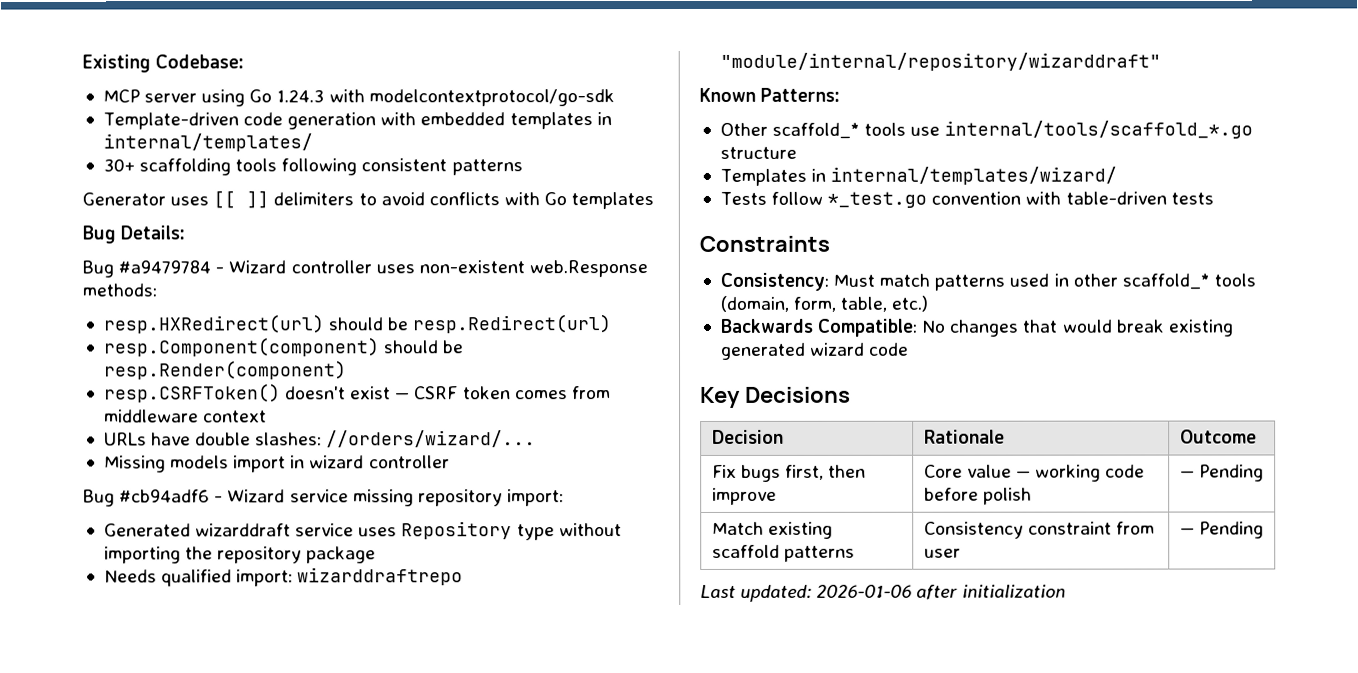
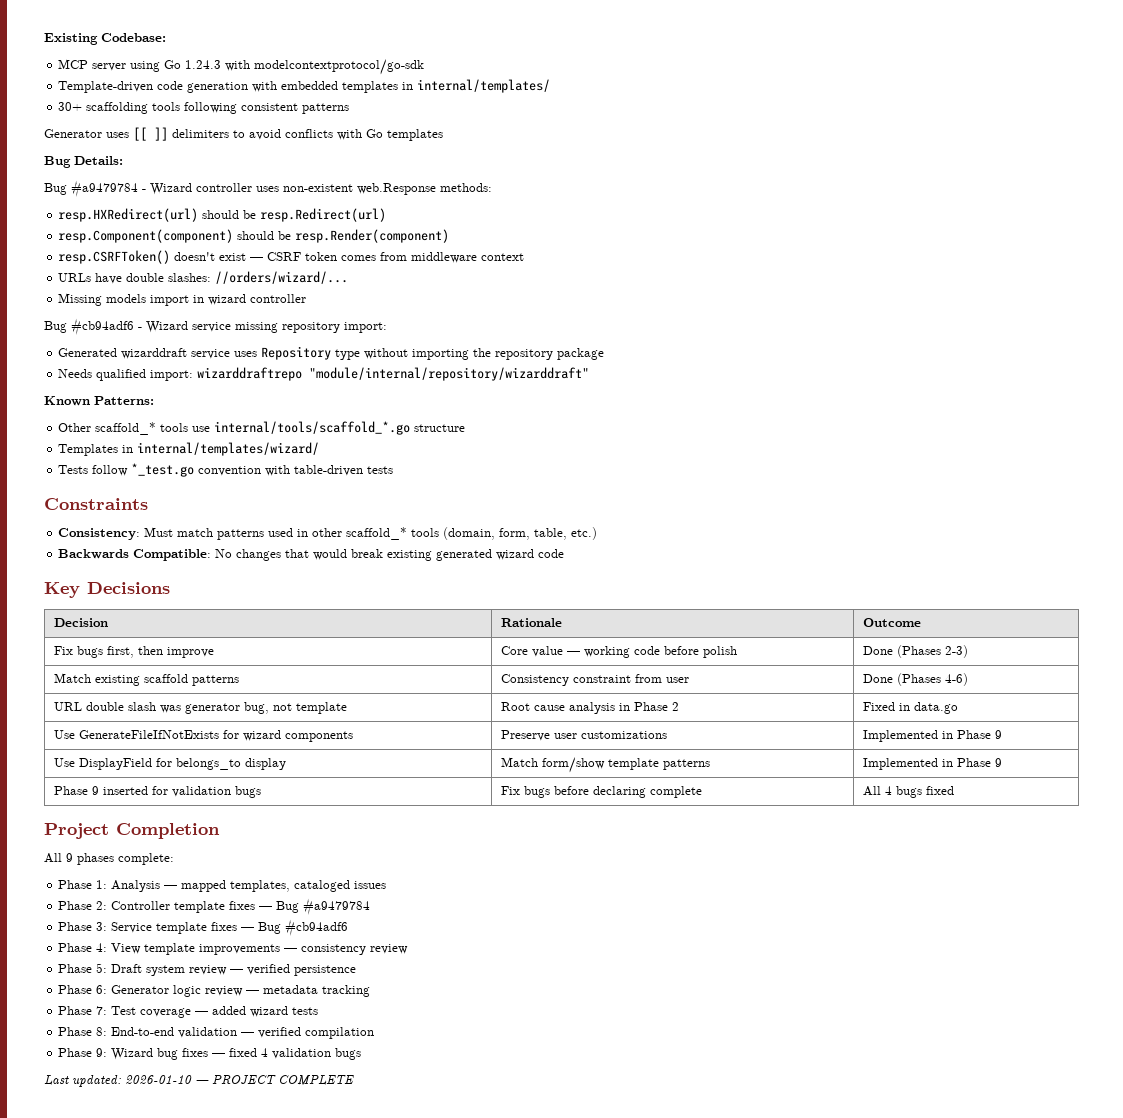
- Fix bugs first, then improve | Core value — working code before polish | — Pending
+ Fix bugs first, then improve | Core value — working code before polish | Done (Phases 2-3)
- Match existing scaffold patterns | Consistency constraint from user | — Pending
- Last updated: 2026-01-06 after initialization
+ Match existing scaffold patterns | Consistency constraint from user | Done (Phases 4-6)
+ URL double slash was generator bug, not template | Root cause analysis in Phase 2 | Fixed in data.go
+ Use GenerateFileIfNotExists for wizard components | Preserve user customizations | Implemented in Phase 9
+ Use DisplayField for belongs_to display | Match form/show template patterns | Implemented in Phase 9
+ Phase 9 inserted for validation bugs | Fix bugs before declaring complete | All 4 bugs fixed
+ Project Completion
+ All 9 phases complete:
+ Phase 1: Analysis — mapped templates, cataloged issues
+ Phase 2: Controller template fixes — Bug #a9479784
+ Phase 3: Service template fixes — Bug #cb94adf6
+ Phase 4: View template improvements — consistency review
+ Phase 5: Draft system review — verified persistence
+ Phase 6: Generator logic review — metadata tracking
+ Phase 7: Test coverage — added wizard tests
+ Phase 8: End-to-end validation — verified compilation
+ Phase 9: Wizard bug fixes — fixed 4 validation bugs
+ Last updated: 2026-01-10 — PROJECT COMPLETE

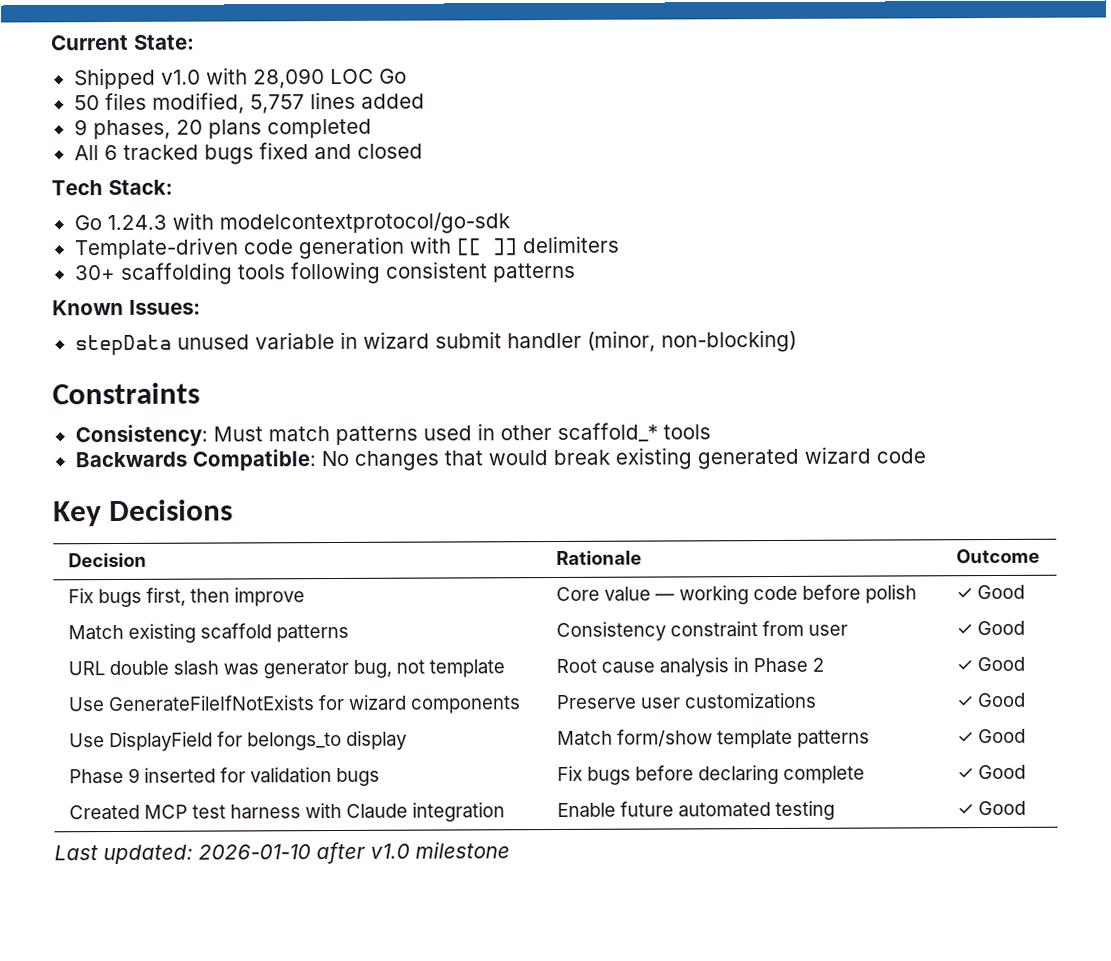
- Existing Codebase:
- MCP server using Go 1.24.3 with modelcontextprotocol/go-sdk
+ Current State:
+ Shipped v1.0 with 28,090 LOC Go
+ 50 files modified, 5,757 lines added
+ 9 phases, 20 plans completed
+ All 6 tracked bugs fixed and closed
+ Tech Stack:
+ Go 1.24.3 with modelcontextprotocol/go-sdk
- Template-driven code generation with embedded templates in internal/templates/
+ Template-driven code generation with [[ ]] delimiters
- Generator uses [[ ]] delimiters to avoid conflicts with Go templates
- Bug Details:
- Bug #a9479784 - Wizard controller uses non-existent web.Response methods:
- resp.HXRedirect(url) should be resp.Redirect(url)
- resp.Component(component) should be resp.Render(component)
- resp.CSRFToken() doesn't exist — CSRF token comes from middleware context
- URLs have double slashes: //orders/wizard/...
- Missing models import in wizard controller
- Bug #cb94adf6 - Wizard service missing repository import:
- Generated wizarddraft service uses Repository type without importing the repository package
- Needs qualified import: wizarddraftrepo "module/internal/repository/wizarddraft"
- Known Patterns:
- Other scaffold_* tools use internal/tools/scaffold_*.go structure
- Templates in internal/templates/wizard/
- Tests follow *_test.go convention with table-driven tests
+ Known Issues:
+ stepData unused variable in wizard submit handler (minor, non-blocking)
- Consistency: Must match patterns used in other scaffold_* tools (domain, form, table, etc.)
+ Consistency: Must match patterns used in other scaffold_* tools
- Fix bugs first, then improve | Core value — working code before polish | Done (Phases 2-3)
+ Fix bugs first, then improve | Core value — working code before polish | ✓ Good
- Match existing scaffold patterns | Consistency constraint from user | Done (Phases 4-6)
+ Match existing scaffold patterns | Consistency constraint from user | ✓ Good
- URL double slash was generator bug, not template | Root cause analysis in Phase 2 | Fixed in data.go
+ URL double slash was generator bug, not template | Root cause analysis in Phase 2 | ✓ Good
- Use GenerateFileIfNotExists for wizard components | Preserve user customizations | Implemented in Phase 9
+ Use GenerateFileIfNotExists for wizard components | Preserve user customizations | ✓ Good
- Use DisplayField for belongs_to display | Match form/show template patterns | Implemented in Phase 9
+ Use DisplayField for belongs_to display | Match form/show template patterns | ✓ Good
- Phase 9 inserted for validation bugs | Fix bugs before declaring complete | All 4 bugs fixed
- Project Completion
- All 9 phases complete:
- Phase 1: Analysis — mapped templates, cataloged issues
- Phase 2: Controller template fixes — Bug #a9479784
- Phase 3: Service template fixes — Bug #cb94adf6
- Phase 4: View template improvements — consistency review
- Phase 5: Draft system review — verified persistence
- Phase 6: Generator logic review — metadata tracking
- Phase 7: Test coverage — added wizard tests
- Phase 8: End-to-end validation — verified compilation
- Phase 9: Wizard bug fixes — fixed 4 validation bugs
+ Phase 9 inserted for validation bugs | Fix bugs before declaring complete | ✓ Good
+ Created MCP test harness with Claude integration | Enable future automated testing | ✓ Good
- Last updated: 2026-01-10 — PROJECT COMPLETE
+ Last updated: 2026-01-10 after v1.0 milestone

